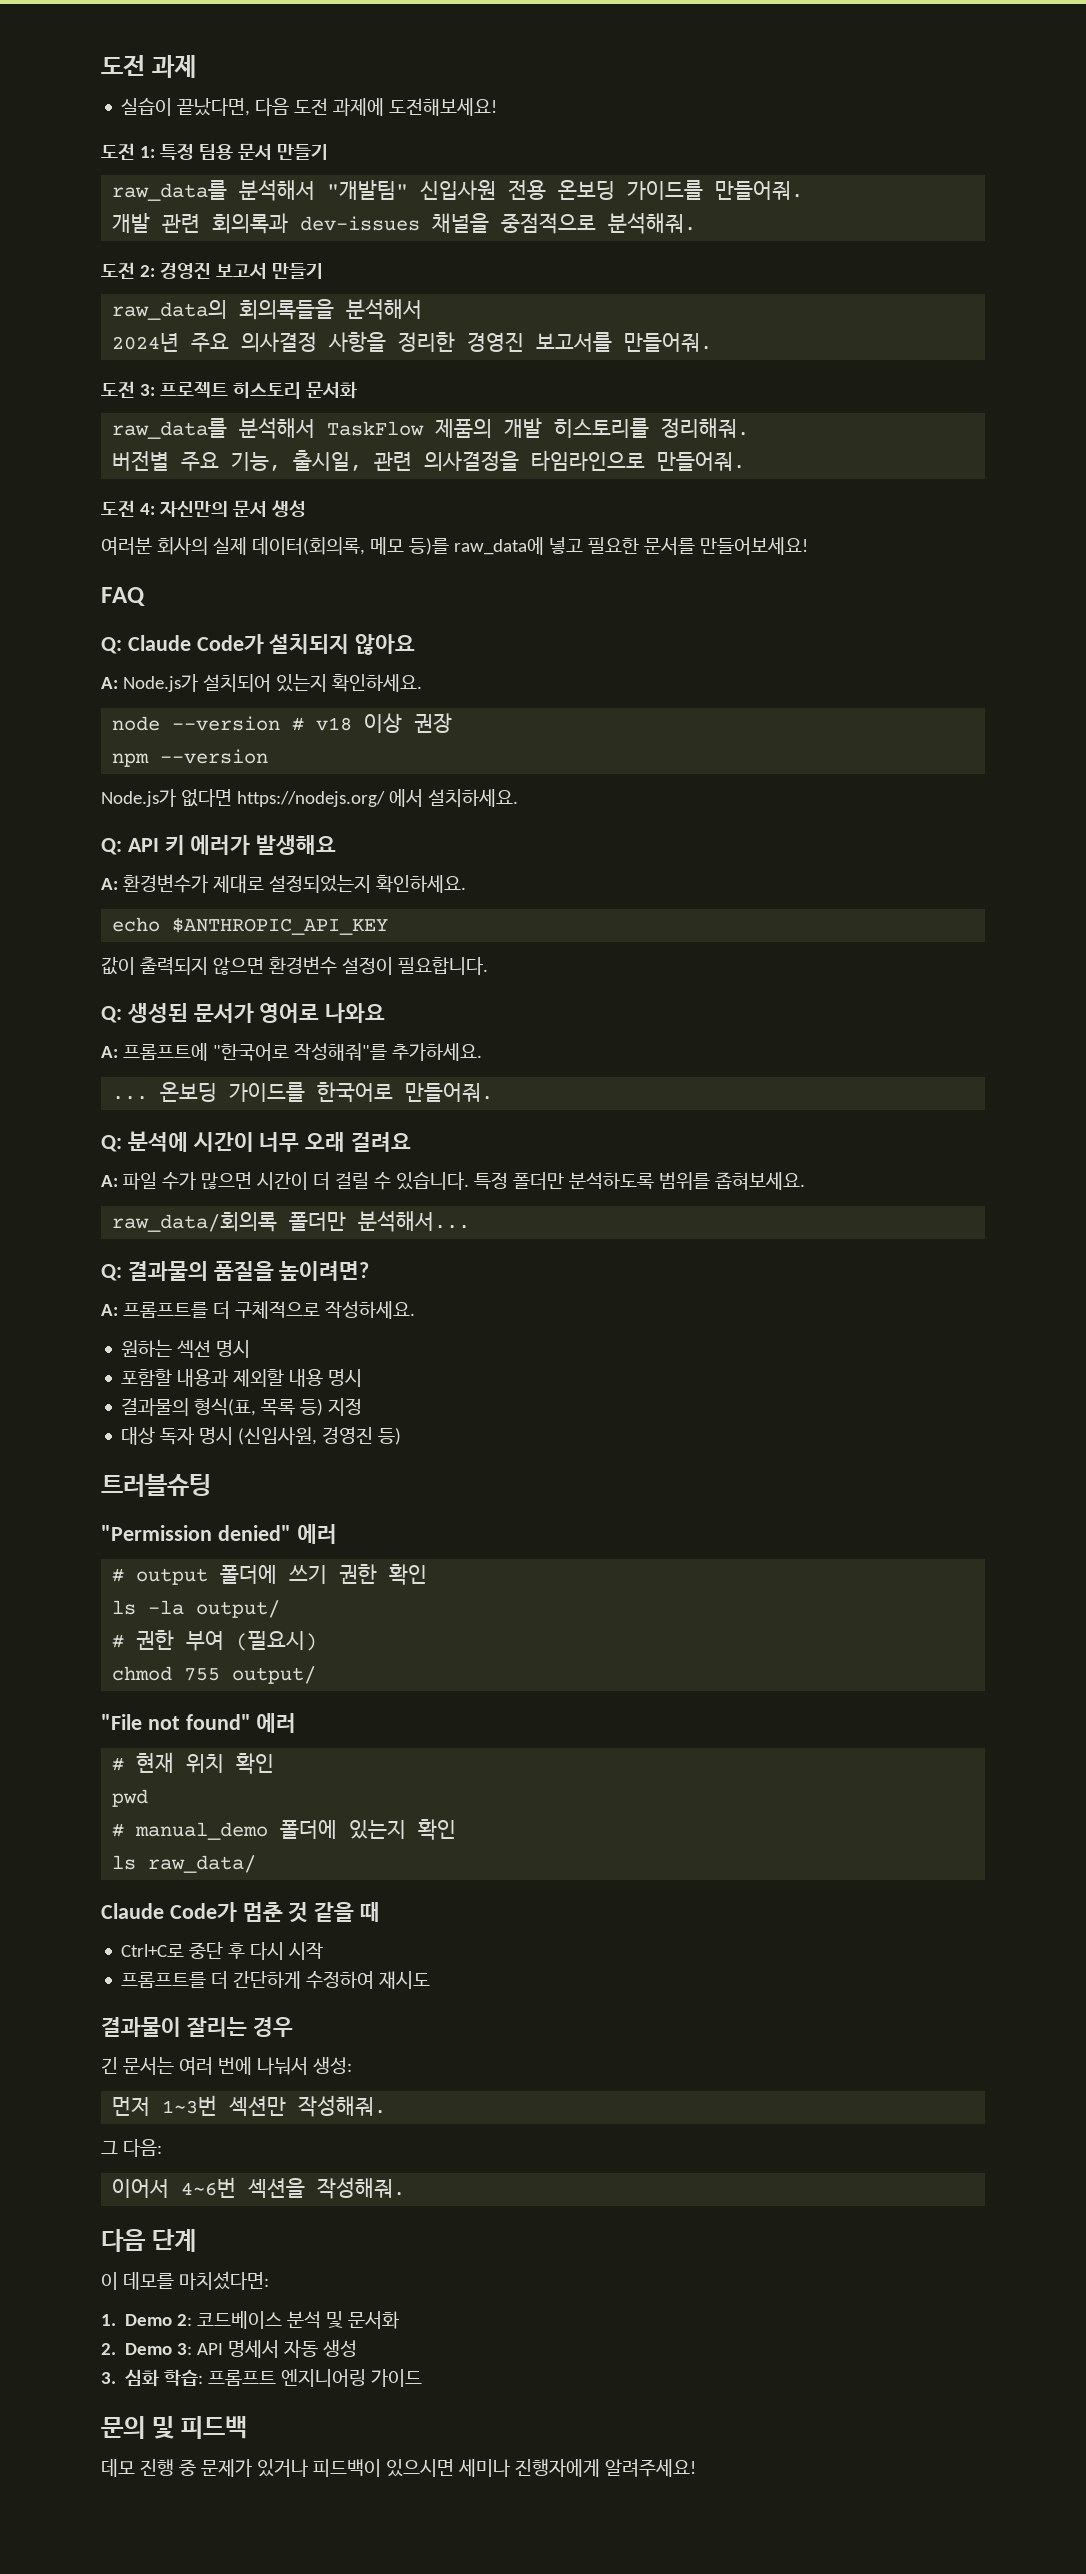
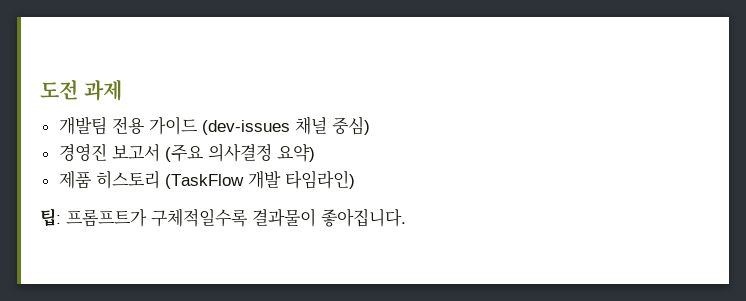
- 실습이 끝났다면, 다음 도전 과제에 도전해보세요!
- 도전 1: 특정 팀용 문서 만들기
- raw_data를 분석해서 "개발팀" 신입사원 전용 온보딩 가이드를 만들어줘.
- 개발 관련 회의록과 dev-issues 채널을 중점적으로 분석해줘.
- 도전 2: 경영진 보고서 만들기
- raw_data의 회의록들을 분석해서
- 2024년 주요 의사결정 사항을 정리한 경영진 보고서를 만들어줘.
- 도전 3: 프로젝트 히스토리 문서화
- raw_data를 분석해서 TaskFlow 제품의 개발 히스토리를 정리해줘.
- 버전별 주요 기능, 출시일, 관련 의사결정을 타임라인으로 만들어줘.
- 도전 4: 자신만의 문서 생성
- 여러분 회사의 실제 데이터(회의록, 메모 등)를 raw_data에 넣고 필요한 문서를 만들어보세요!
- FAQ
- Q: Claude Code가 설치되지 않아요
- A: Node.js가 설치되어 있는지 확인하세요.
- node --version # v18 이상 권장
- npm --version
- Node.js가 없다면 https://nodejs.org/ 에서 설치하세요.
- Q: API 키 에러가 발생해요
- A: 환경변수가 제대로 설정되었는지 확인하세요.
- echo $ANTHROPIC_API_KEY
- 값이 출력되지 않으면 환경변수 설정이 필요합니다.
- Q: 생성된 문서가 영어로 나와요
- A: 프롬프트에 "한국어로 작성해줘"를 추가하세요.
- ... 온보딩 가이드를 한국어로 만들어줘.
- Q: 분석에 시간이 너무 오래 걸려요
- A: 파일 수가 많으면 시간이 더 걸릴 수 있습니다. 특정 폴더만 분석하도록 범위를 좁혀보세요.
- raw_data/회의록 폴더만 분석해서...
- Q: 결과물의 품질을 높이려면?
- A: 프롬프트를 더 구체적으로 작성하세요.
- 원하는 섹션 명시
- 포함할 내용과 제외할 내용 명시
- 결과물의 형식(표, 목록 등) 지정
- 대상 독자 명시 (신입사원, 경영진 등)
- 트러블슈팅
- "Permission denied" 에러
- # output 폴더에 쓰기 권한 확인
- ls -la output/
- # 권한 부여 (필요시)
- chmod 755 output/
- "File not found" 에러
- # 현재 위치 확인
- pwd
- # manual_demo 폴더에 있는지 확인
- ls raw_data/
- Claude Code가 멈춘 것 같을 때
- Ctrl+C로 중단 후 다시 시작
- 프롬프트를 더 간단하게 수정하여 재시도
- 결과물이 잘리는 경우
- 긴 문서는 여러 번에 나눠서 생성:
- 먼저 1~3번 섹션만 작성해줘.
- 그 다음:
- 이어서 4~6번 섹션을 작성해줘.
- 다음 단계
- 이 데모를 마치셨다면:
- 1. Demo 2: 코드베이스 분석 및 문서화
- 2. Demo 3: API 명세서 자동 생성
- 3. 심화 학습: 프롬프트 엔지니어링 가이드
- 문의 및 피드백
- 데모 진행 중 문제가 있거나 피드백이 있으시면 세미나 진행자에게 알려주세요!
+ 개발팀 전용 가이드 (dev-issues 채널 중심)
+ 경영진 보고서 (주요 의사결정 요약)
+ 제품 히스토리 (TaskFlow 개발 타임라인)
+ 팁: 프롬프트가 구체적일수록 결과물이 좋아집니다.

